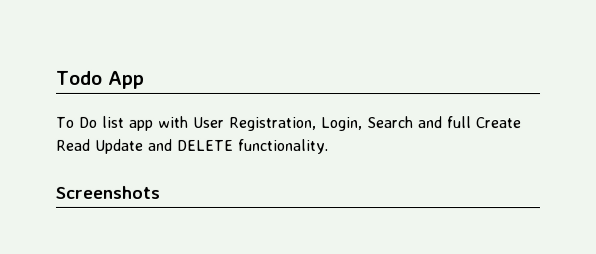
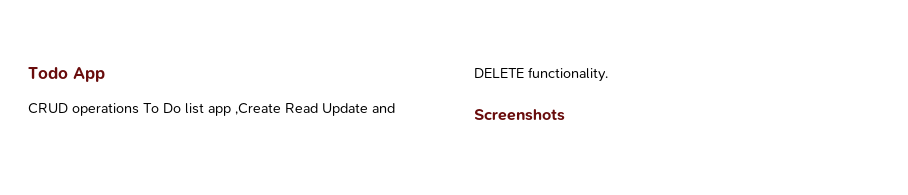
- To Do list app with User Registration, Login, Search and full Create Read Update and DELETE functionality.
+ CRUD operations To Do list app ,Create Read Update and DELETE functionality.

